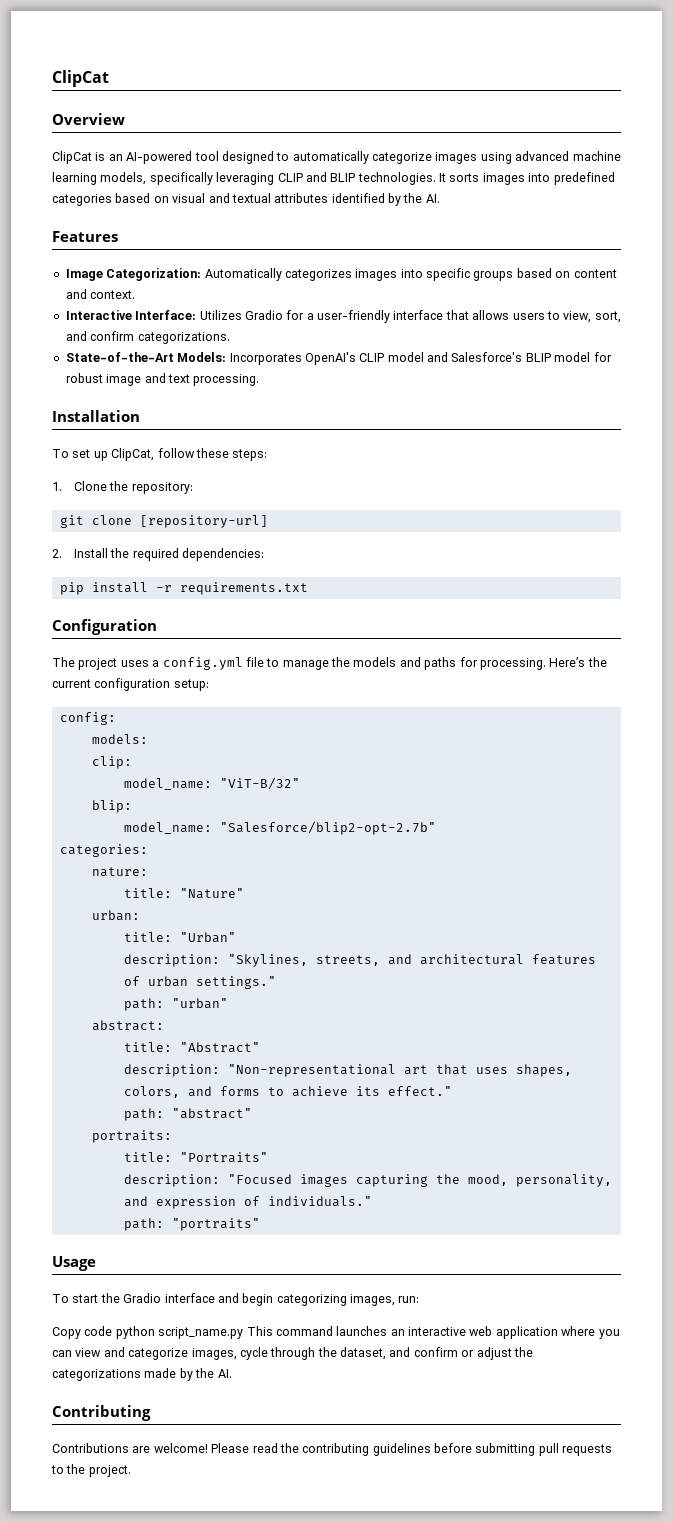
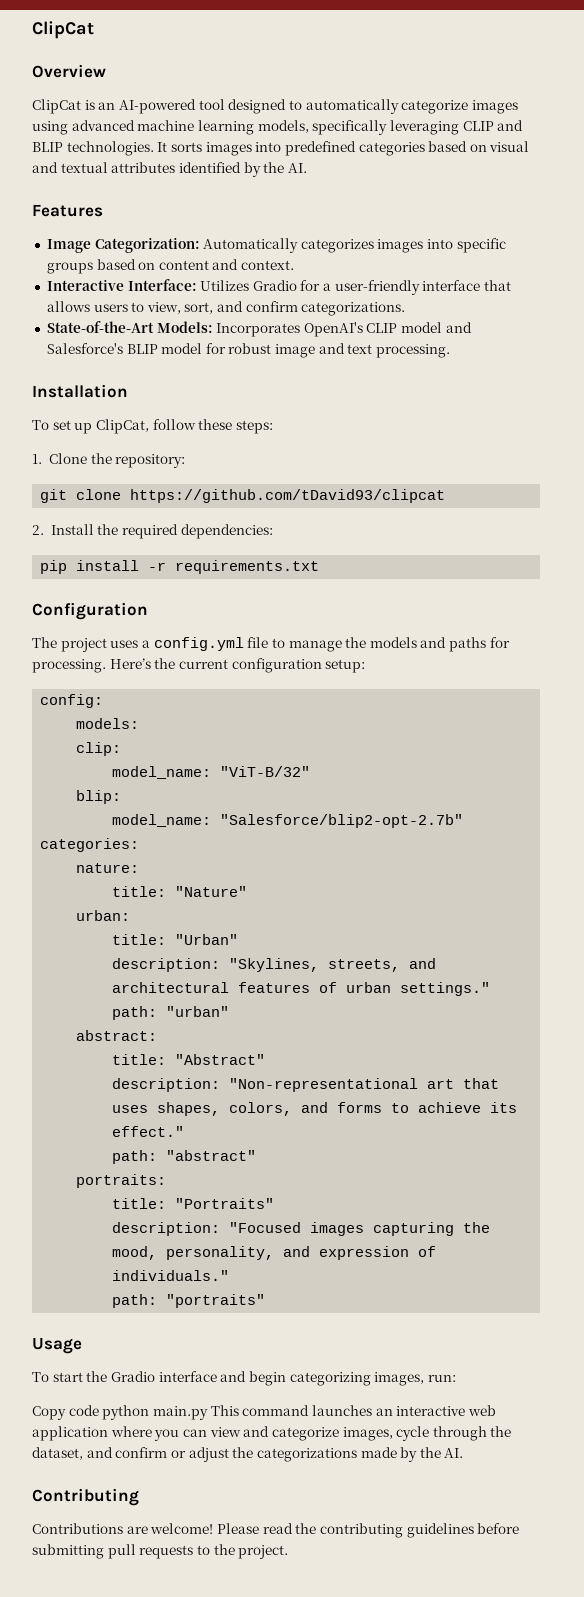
- git clone [repository-url]
+ git clone https://github.com/tDavid93/clipcat
- Copy code python script_name.py This command launches an interactive web application where you can view and categorize images, cycle through the dataset, and confirm or adjust the categorizations made by the AI.
+ Copy code python main.py This command launches an interactive web application where you can view and categorize images, cycle through the dataset, and confirm or adjust the categorizations made by the AI.

